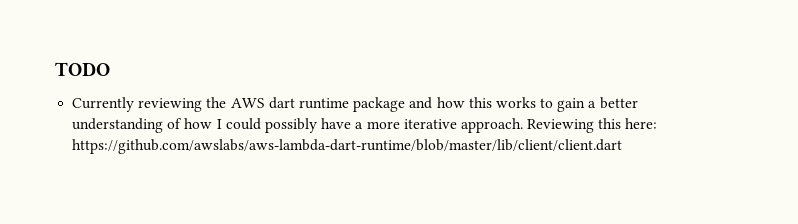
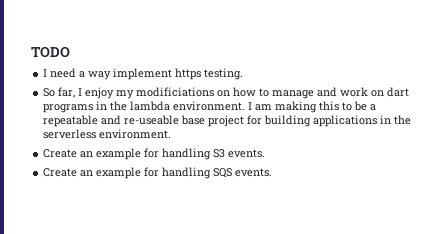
- Currently reviewing the AWS dart runtime package and how this works to gain a better understanding of how I could possibly have a more iterative approach. Reviewing this here: https://github.com/awslabs/aws-lambda-dart-runtime/blob/master/lib/client/client.dart
+ I need a way implement https testing.
+ So far, I enjoy my modificiations on how to manage and work on dart programs in the lambda environment. I am making this to be a repeatable and re-useable base project for building applications in the serverless environment.
+ Create an example for handling S3 events.
+ Create an example for handling SQS events.

